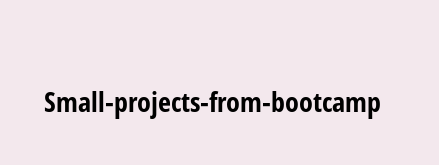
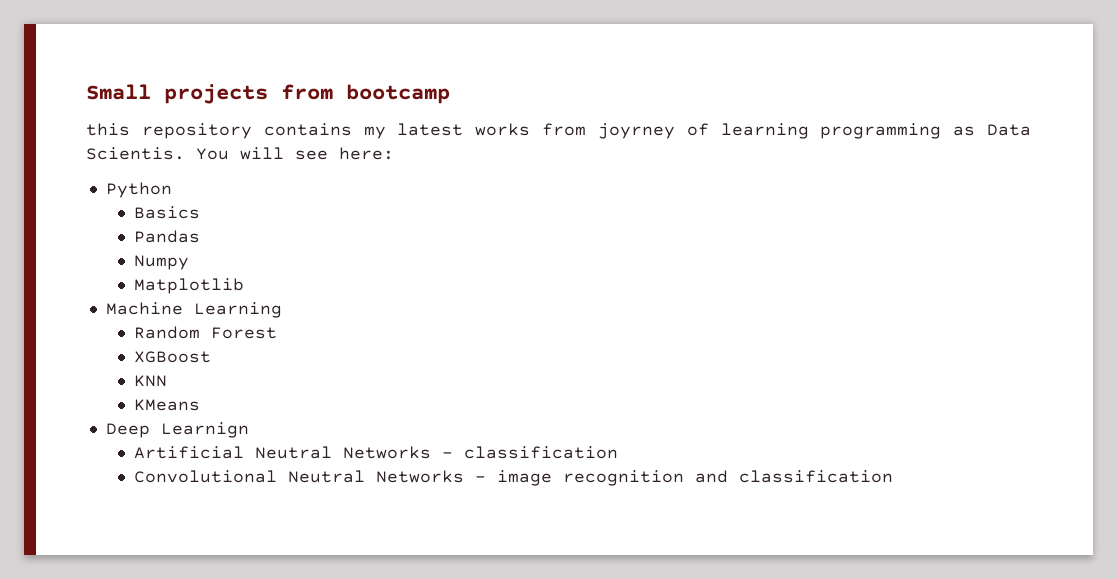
- Small-projects-from-bootcamp
+ Small projects from bootcamp
+ this repository contains my latest works from joyrney of learning programming as Data Scientis. You will see here:
+ Python
+ Basics
+ Pandas
+ Numpy
+ Matplotlib
+ Machine Learning
+ Random Forest
+ XGBoost
+ KNN
+ KMeans
+ Deep Learnign
+ Artificial Neutral Networks - classification
+ Convolutional Neutral Networks - image recognition and classification

